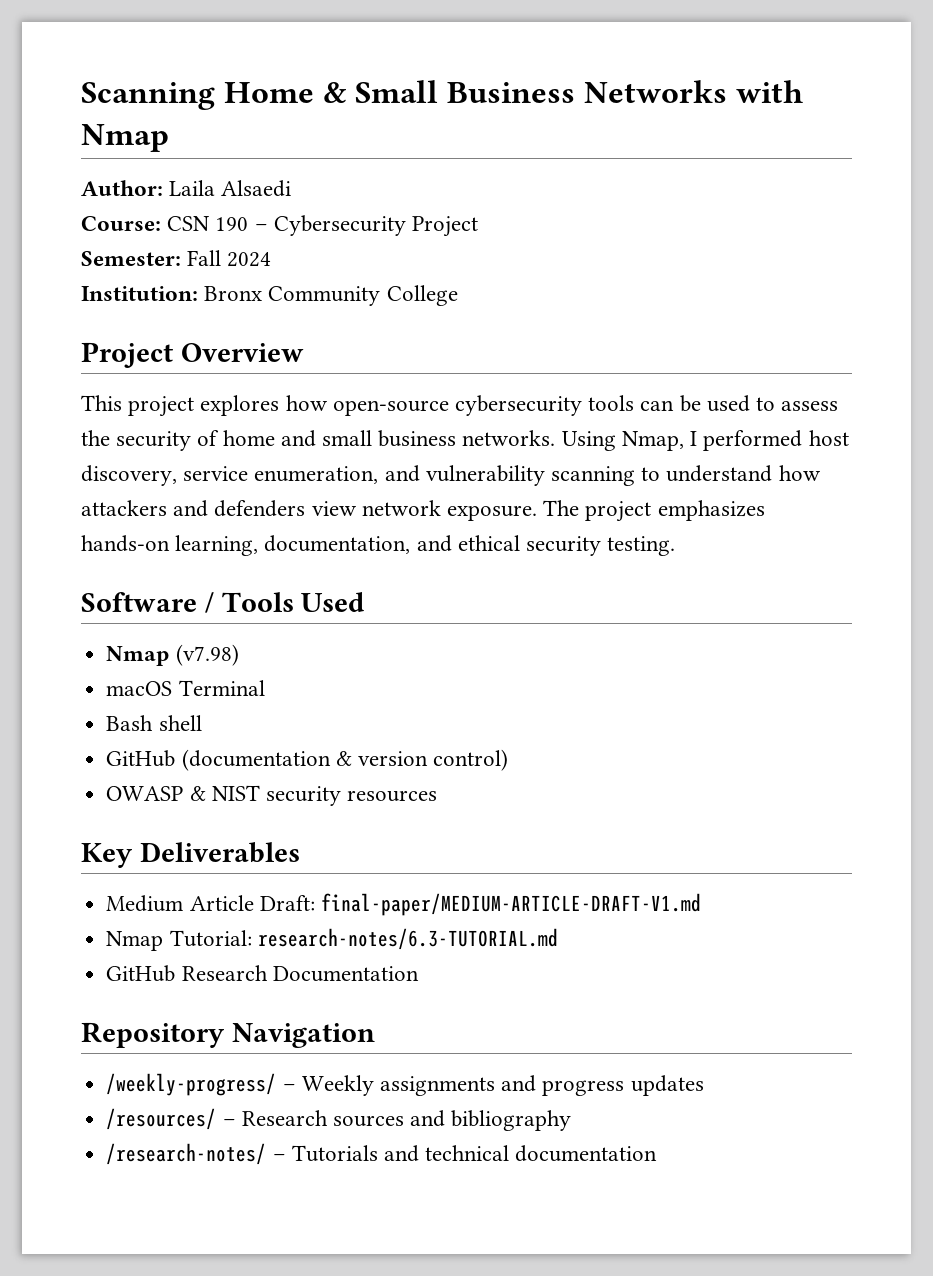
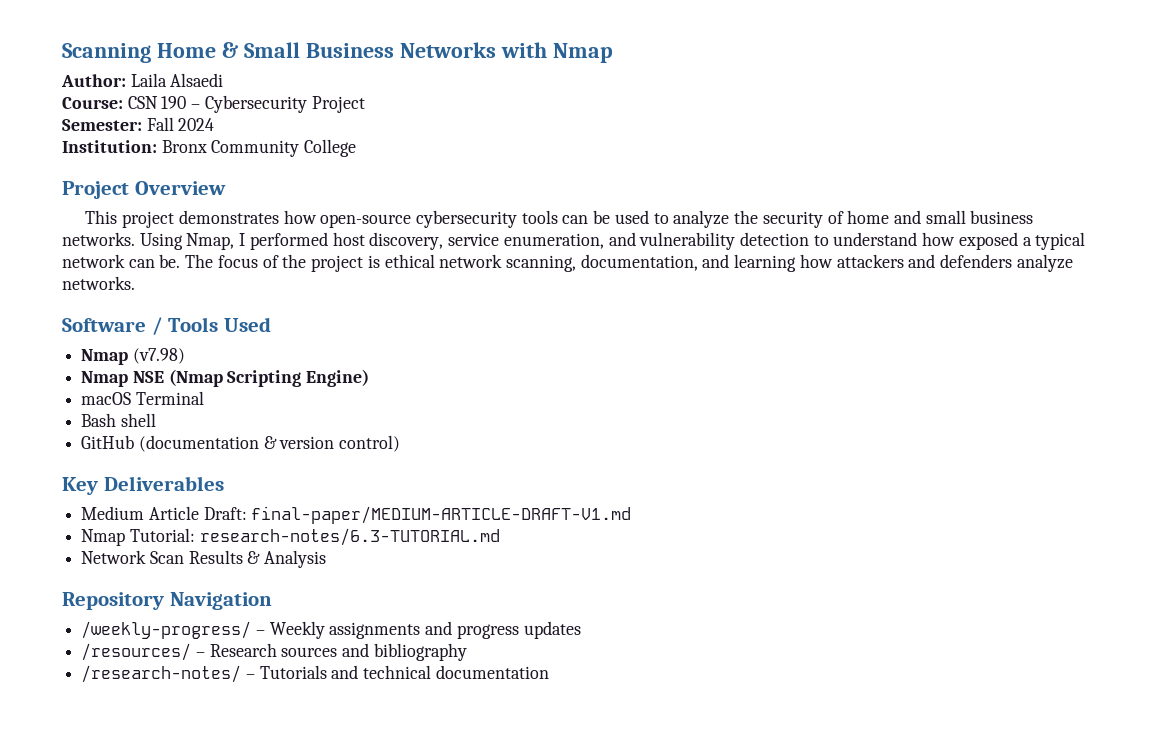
- This project explores how open-source cybersecurity tools can be used to assess the security of home and small business networks.
+ This project demonstrates how open-source cybersecurity tools can be used to analyze the security of home and small business networks.
- Using Nmap, I performed host discovery, service enumeration, and vulnerability scanning to understand how attackers and defenders view network exposure. The project emphasizes hands-on learning, documentation, and ethical security testing.
+ Using Nmap, I performed host discovery, service enumeration, and vulnerability detection to understand how exposed a typical network can be. The focus of the project is ethical network scanning, documentation, and learning how attackers and defenders analyze networks.
+ Nmap NSE (Nmap Scripting Engine)
- OWASP & NIST security resources
- GitHub Research Documentation
+ Network Scan Results & Analysis

